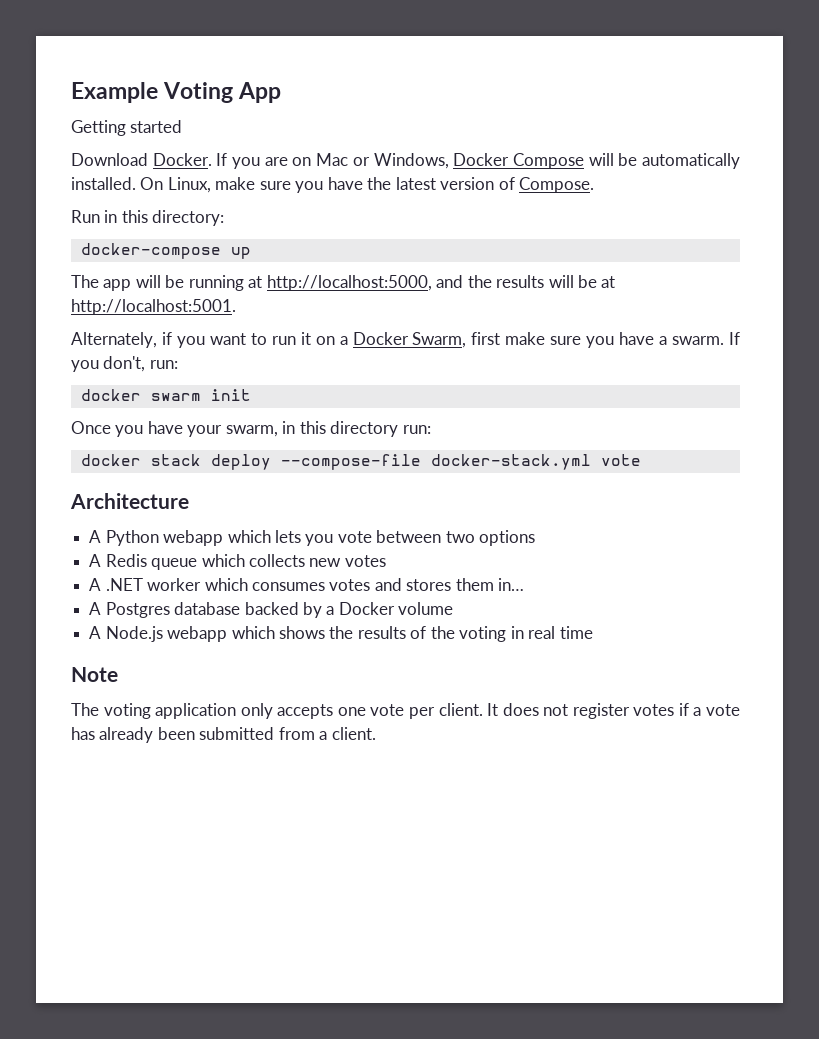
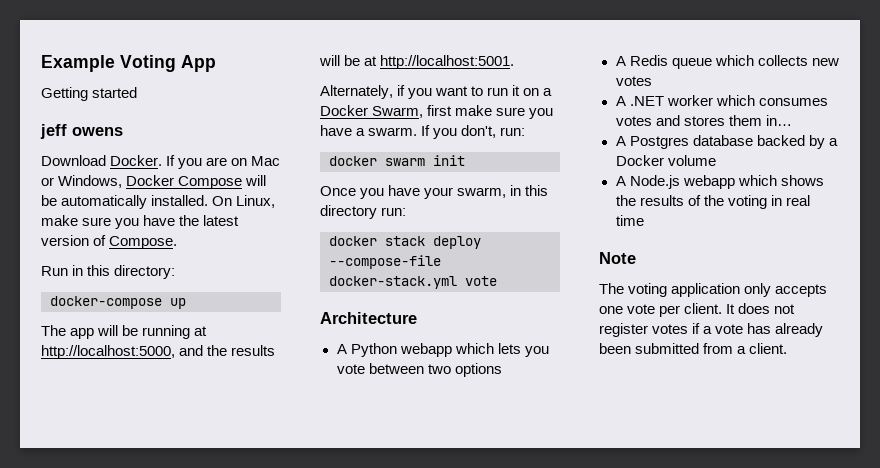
+ jeff owens

